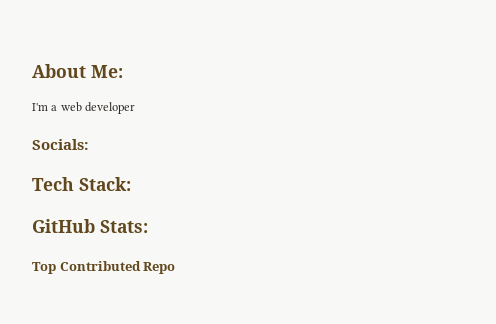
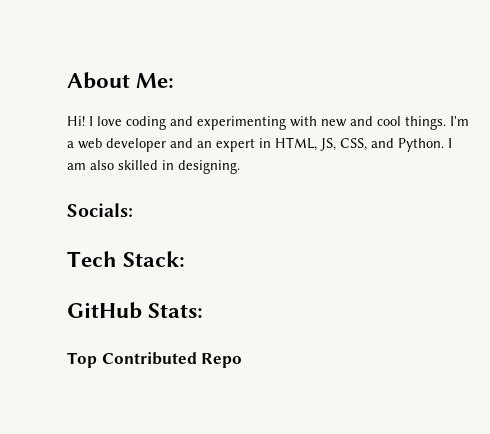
- I'm a web developer
+ Hi! I love coding and experimenting with new and cool things. I'm a web developer and an expert in HTML, JS, CSS, and Python. I am also skilled in designing.

